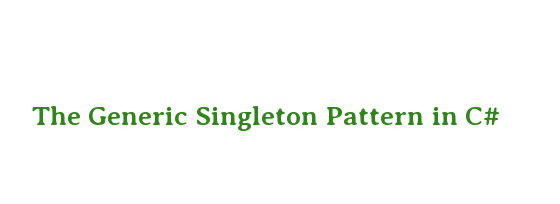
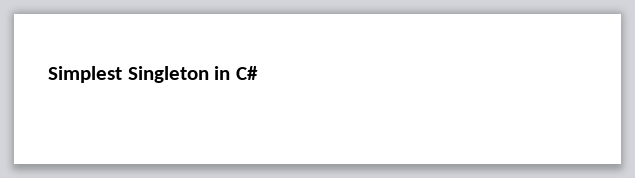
- The Generic Singleton Pattern in C#
+ Simplest Singleton in C#

